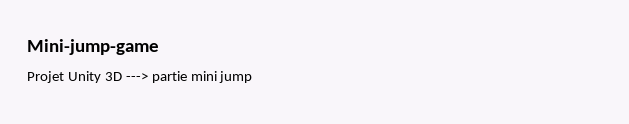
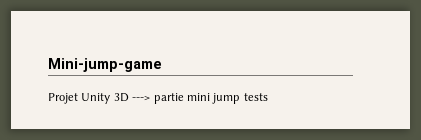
- Projet Unity 3D ---> partie mini jump
+ Projet Unity 3D ---> partie mini jump tests

